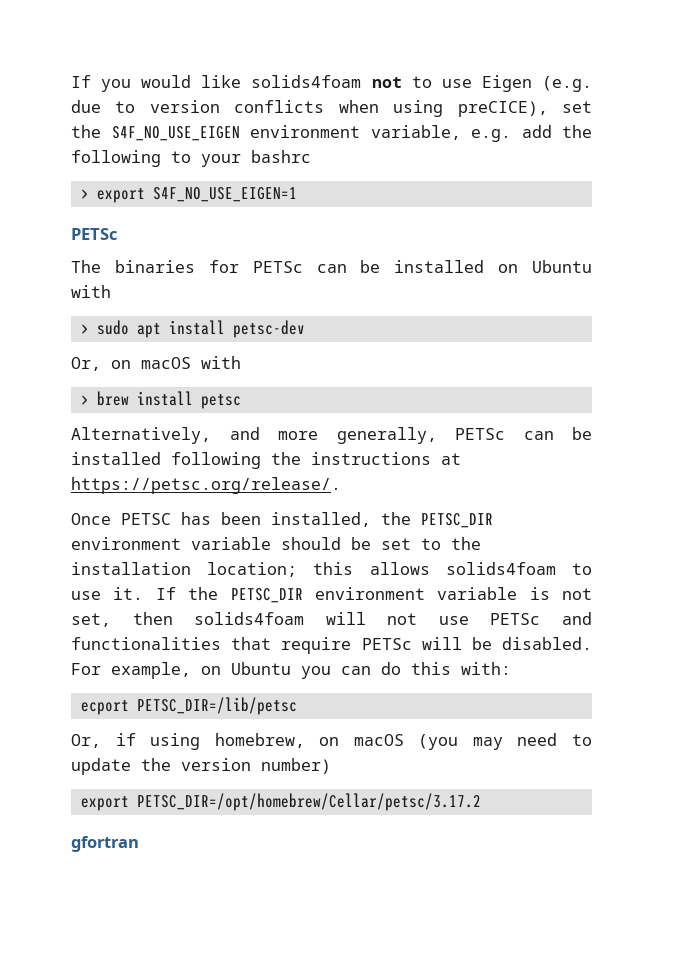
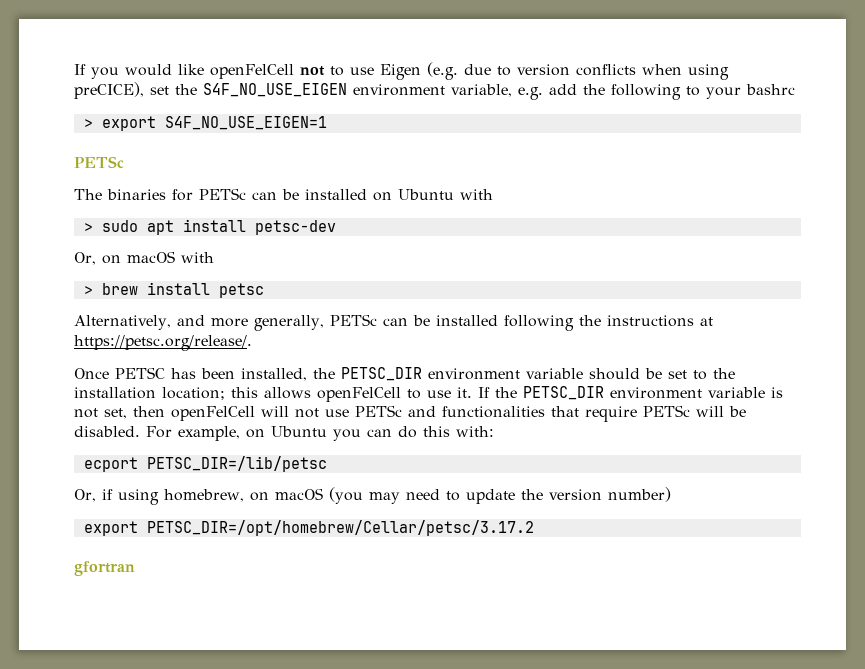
- If you would like solids4foam not to use Eigen (e.g. due to version conflicts when using preCICE), set the S4F_NO_USE_EIGEN environment variable, e.g. add the following to your bashrc
+ If you would like openFelCell not to use Eigen (e.g. due to version conflicts when using preCICE), set the S4F_NO_USE_EIGEN environment variable, e.g. add the following to your bashrc
- Once PETSC has been installed, the PETSC_DIR environment variable should be set to the installation location; this allows solids4foam to use it.
+ Once PETSC has been installed, the PETSC_DIR environment variable should be set to the installation location; this allows openFelCell to use it.
- If the PETSC_DIR environment variable is not set, then solids4foam will not use PETSc and functionalities that require PETSc will be disabled.
+ If the PETSC_DIR environment variable is not set, then openFelCell will not use PETSc and functionalities that require PETSc will be disabled.

